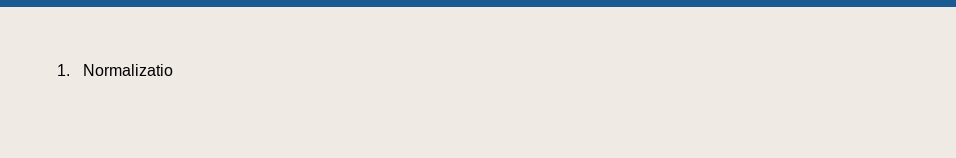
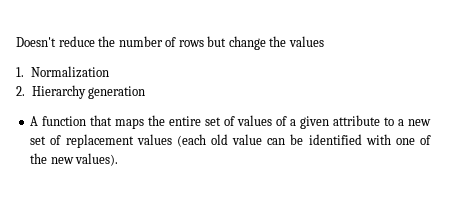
- 1. Normalizatio
+ Doesn't reduce the number of rows but change the values
+ 1. Normalization
+ 2. Hierarchy generation
+ A function that maps the entire set of values of a given attribute to a new set of replacement values (each old value can be identified with one of the new values).

